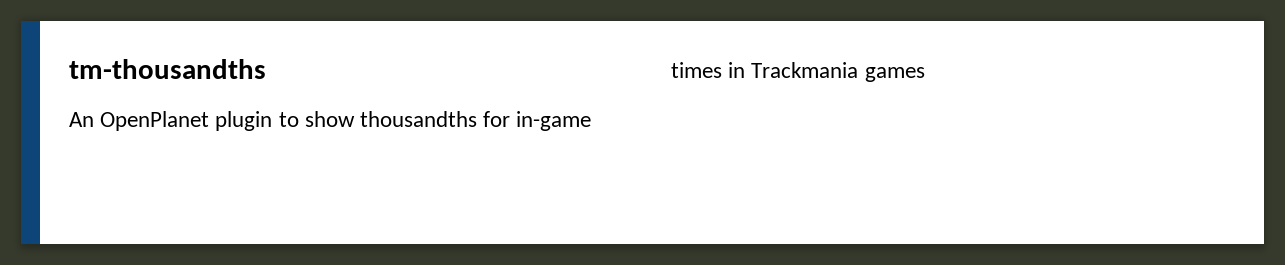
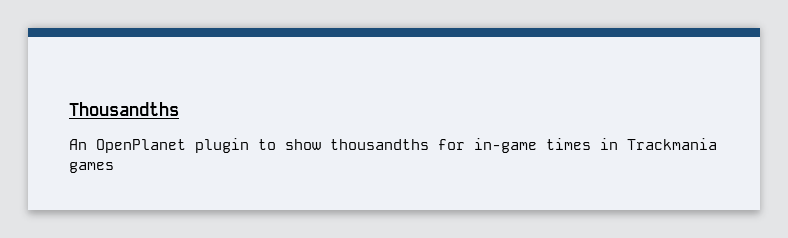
- tm-thousandths
+ Thousandths

